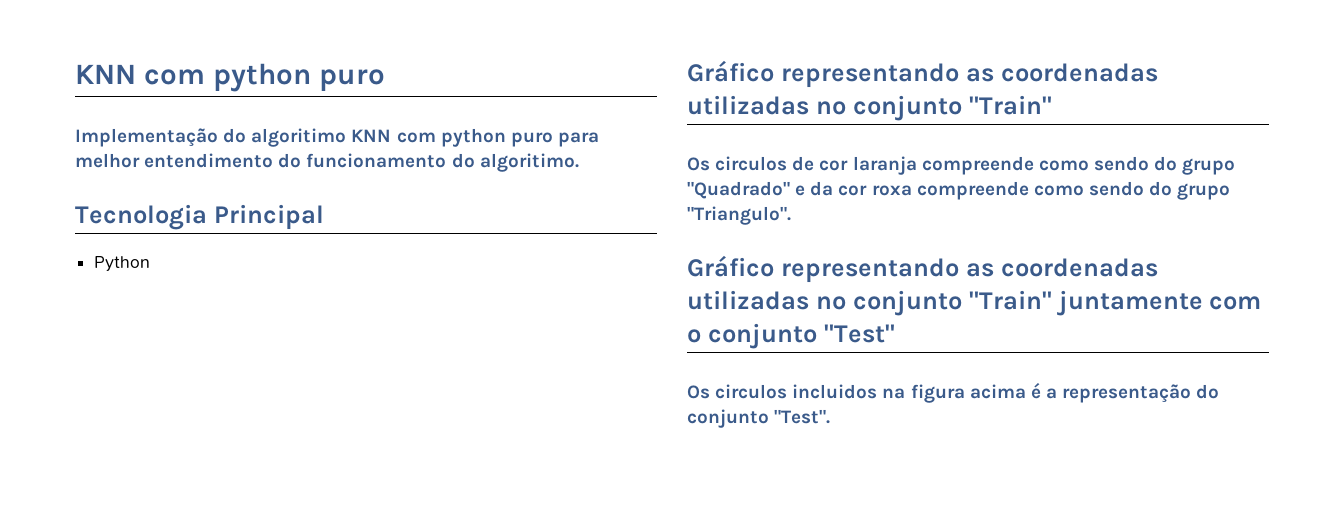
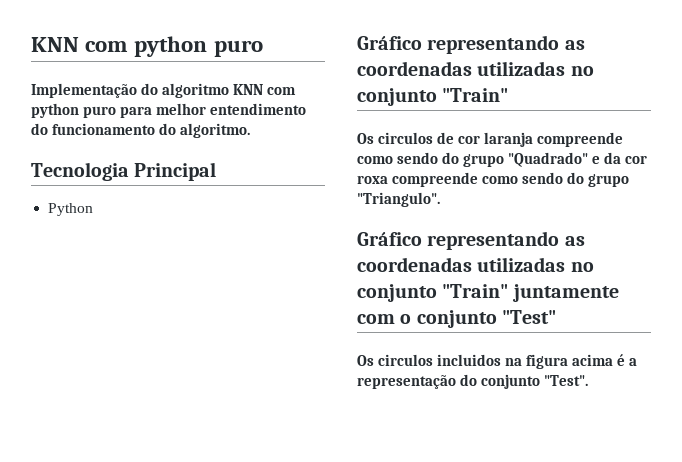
- Implementação do algoritimo KNN com python puro para melhor entendimento do funcionamento do algoritimo.
+ Implementação do algoritmo KNN com python puro para melhor entendimento do funcionamento do algoritmo.

